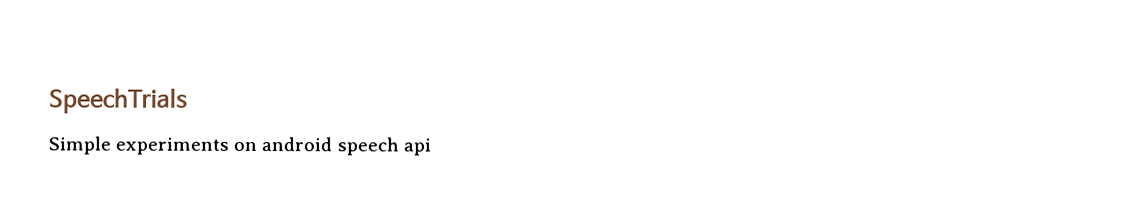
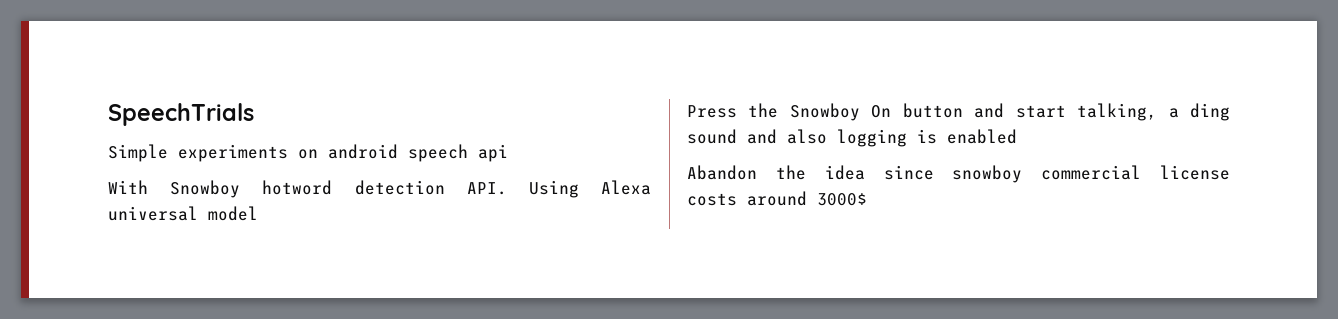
+ With Snowboy hotword detection API. Using Alexa universal model
+ Press the Snowboy On button and start talking, a ding sound and also logging is enabled
+ Abandon the idea since snowboy commercial license costs around 3000$

